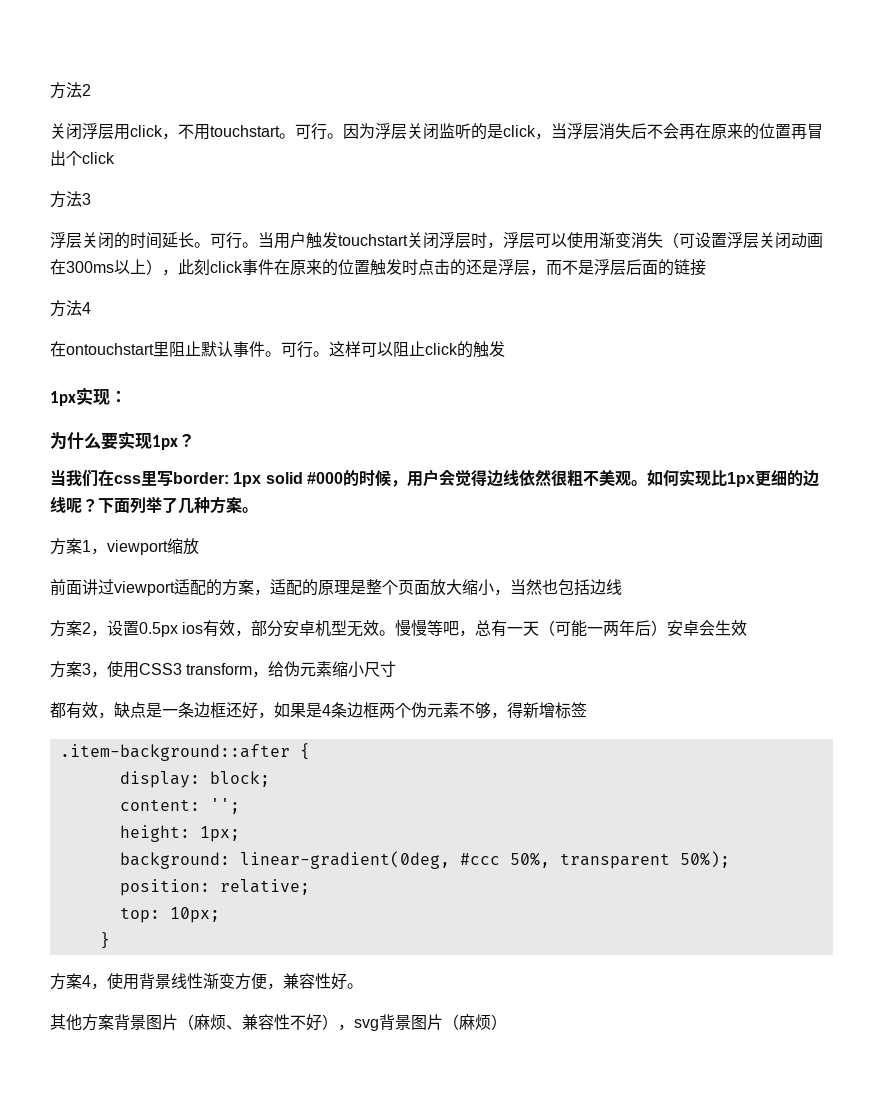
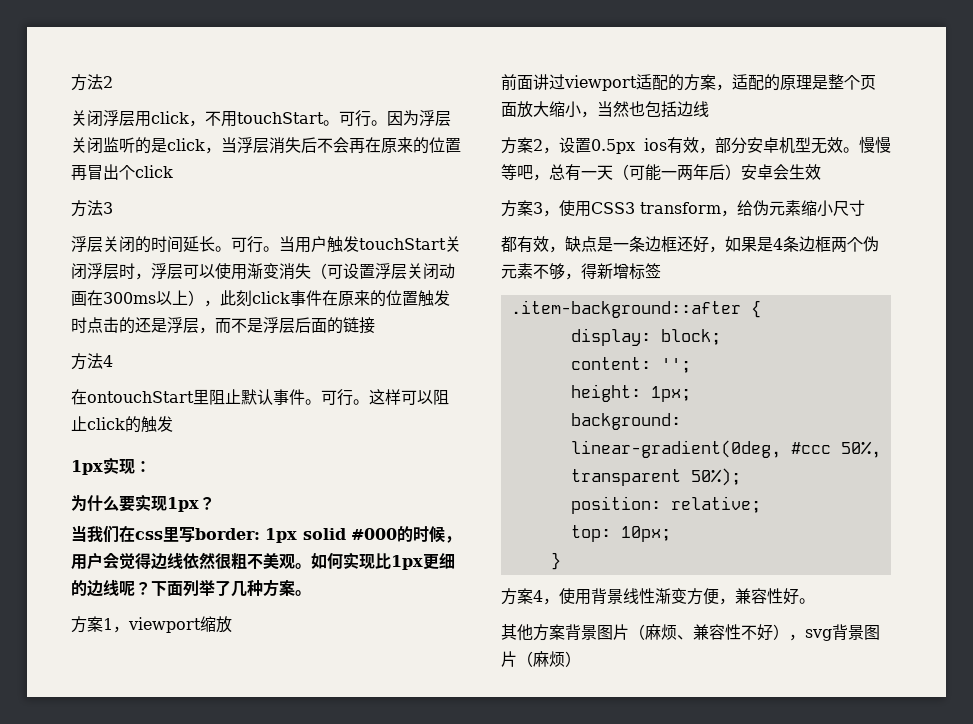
- 关闭浮层用click，不用touchstart。
+ 关闭浮层用click，不用touchStart。
- 当用户触发touchstart关闭浮层时，浮层可以使用渐变消失（可设置浮层关闭动画在300ms以上），此刻click事件在原来的位置触发时点击的还是浮层，而不是浮层后面的链接
+ 当用户触发touchStart关闭浮层时，浮层可以使用渐变消失（可设置浮层关闭动画在300ms以上），此刻click事件在原来的位置触发时点击的还是浮层，而不是浮层后面的链接
- 在ontouchstart里阻止默认事件。
+ 在ontouchStart里阻止默认事件。

